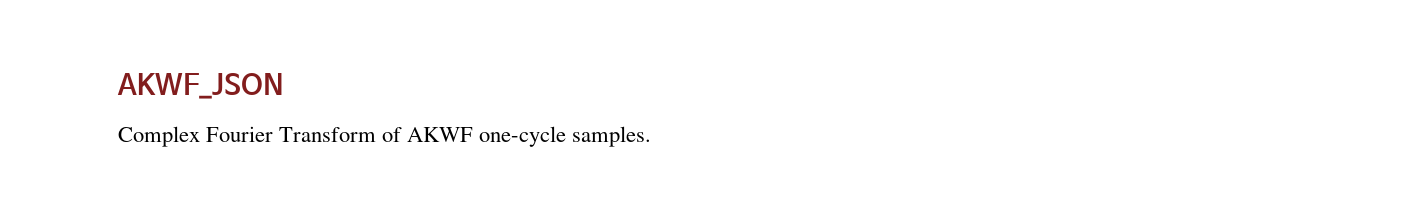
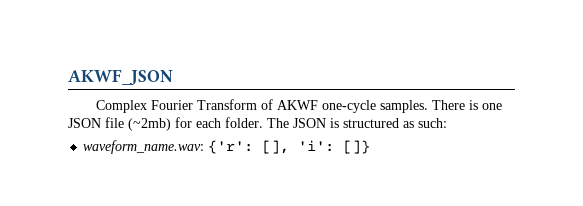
+ There is one JSON file (~2mb) for each folder. The JSON is structured as such:
+ waveform_name.wav: {'r': [], 'i': []}

